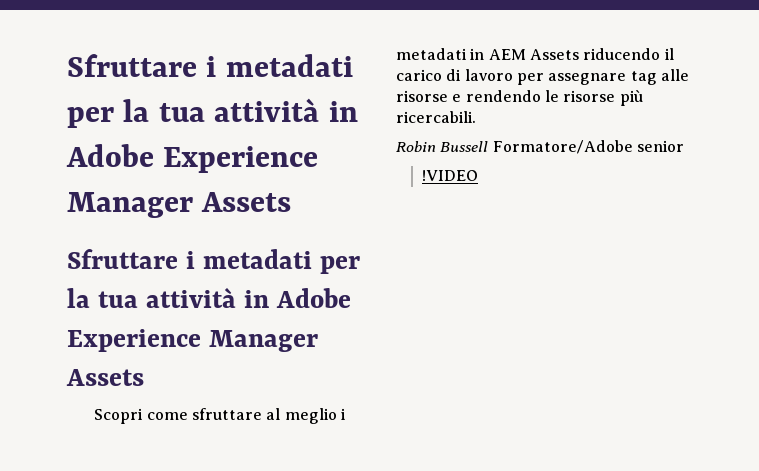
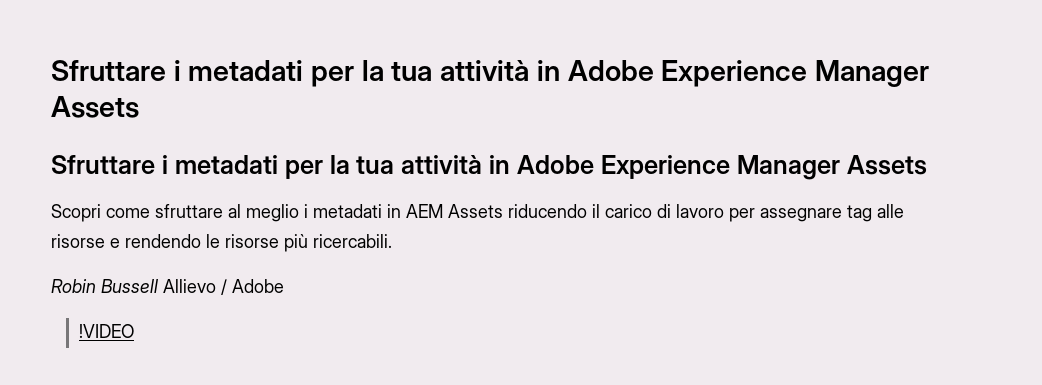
- Robin Bussell Formatore/Adobe senior
+ Robin Bussell Allievo / Adobe

